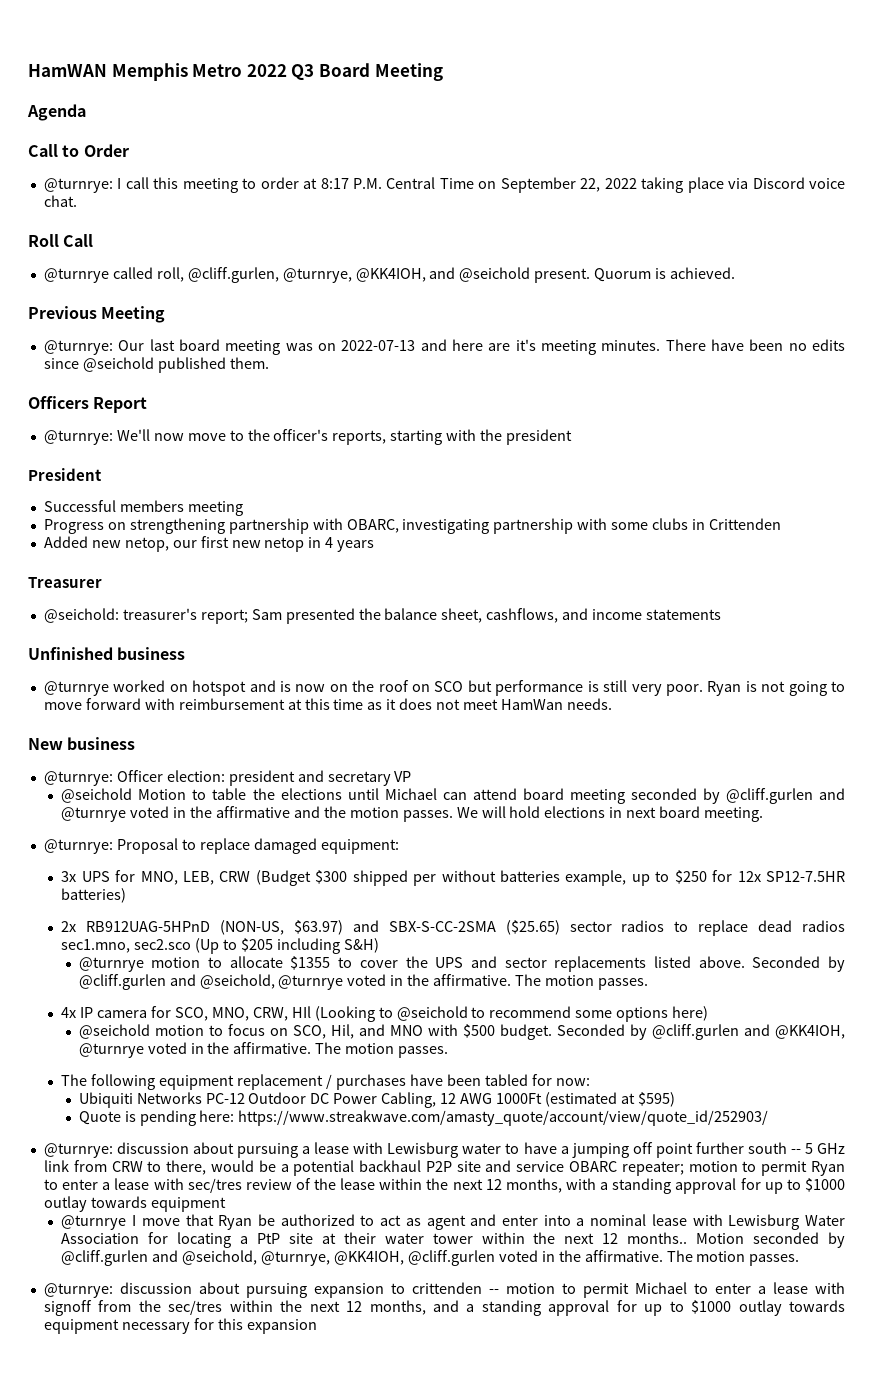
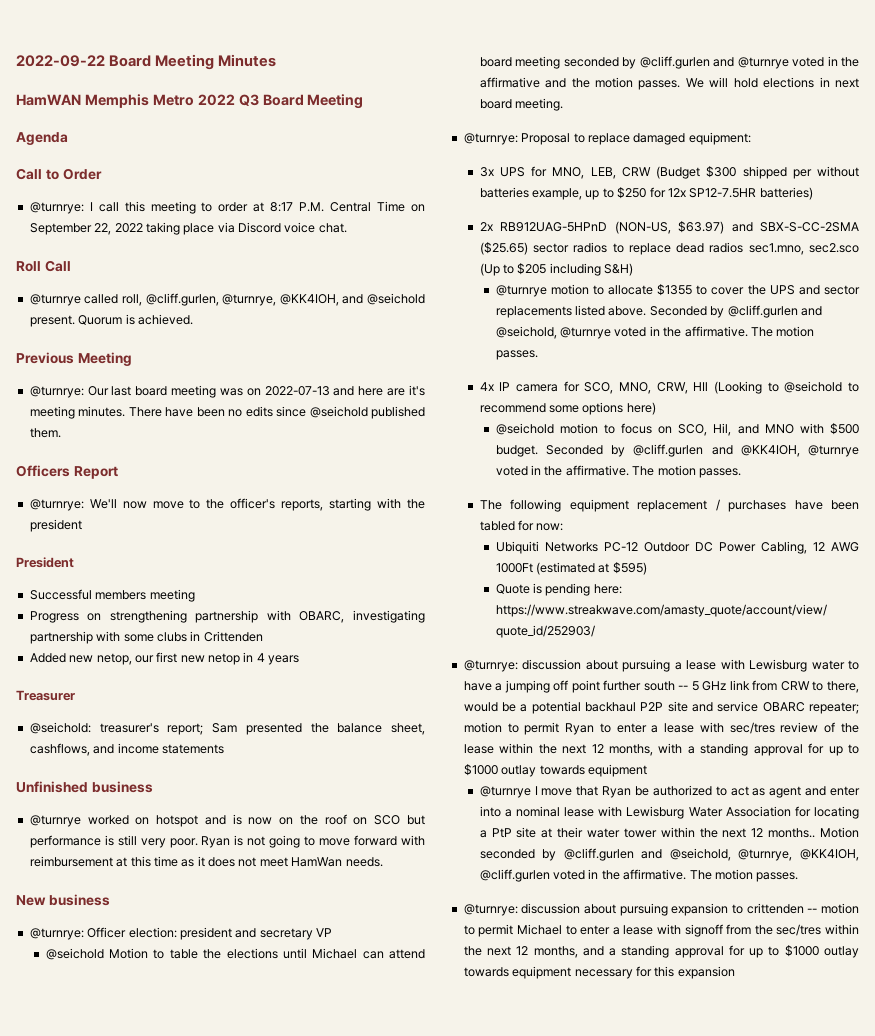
+ 2022-09-22 Board Meeting Minutes

